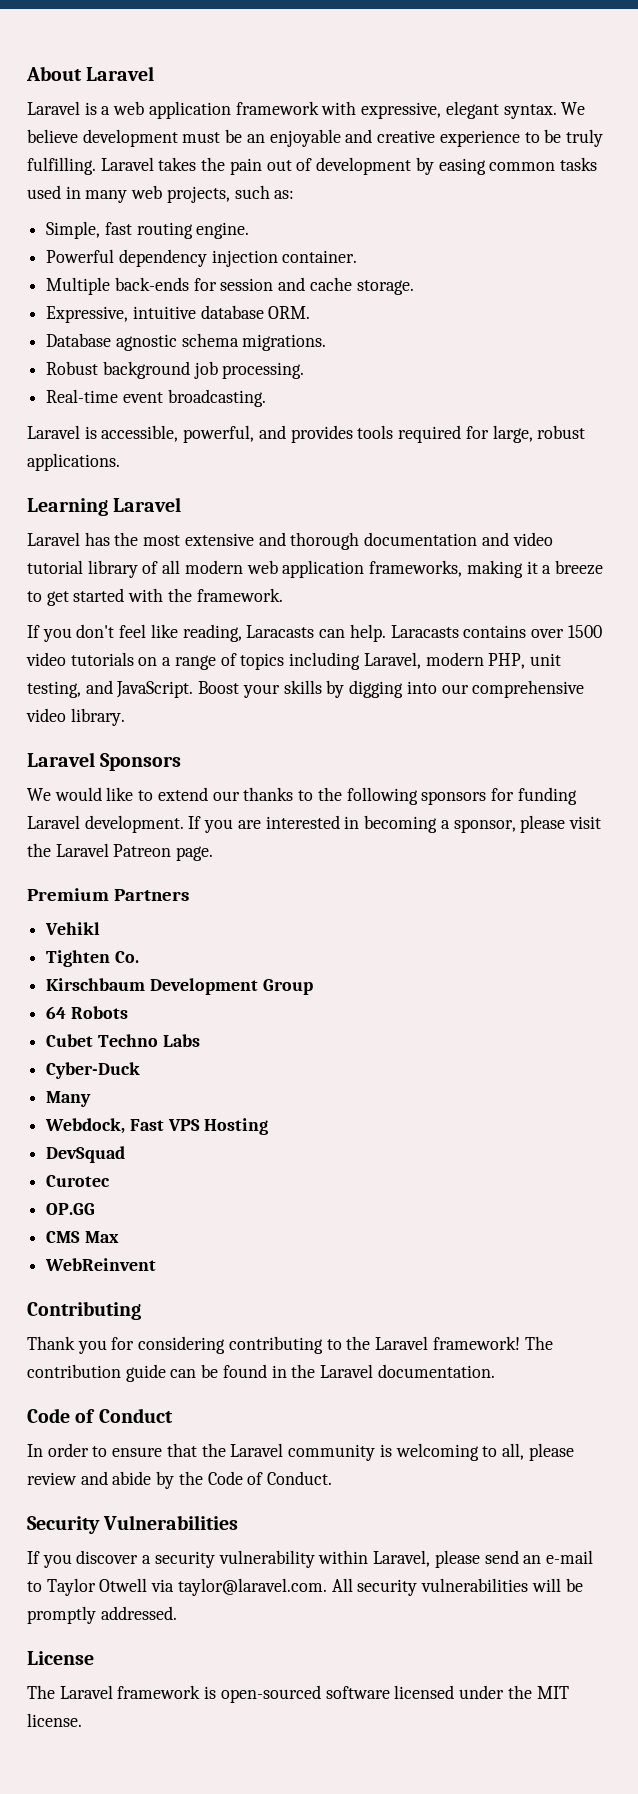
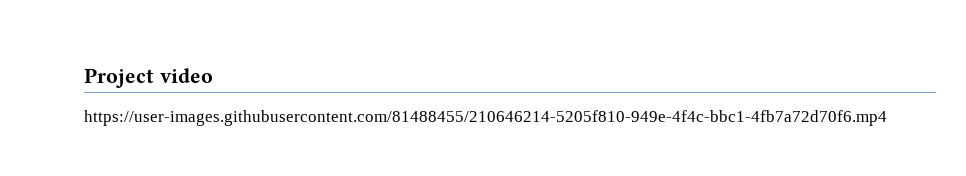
- About Laravel
- Laravel is a web application framework with expressive, elegant syntax. We believe development must be an enjoyable and creative experience to be truly fulfilling. Laravel takes the pain out of development by easing common tasks used in many web projects, such as:
- Simple, fast routing engine.
- Powerful dependency injection container.
- Multiple back-ends for session and cache storage.
- Expressive, intuitive database ORM.
- Database agnostic schema migrations.
- Robust background job processing.
- Real-time event broadcasting.
- Laravel is accessible, powerful, and provides tools required for large, robust applications.
- Learning Laravel
- Laravel has the most extensive and thorough documentation and video tutorial library of all modern web application frameworks, making it a breeze to get started with the framework.
- If you don't feel like reading, Laracasts can help. Laracasts contains over 1500 video tutorials on a range of topics including Laravel, modern PHP, unit testing, and JavaScript. Boost your skills by digging into our comprehensive video library.
- Laravel Sponsors
- We would like to extend our thanks to the following sponsors for funding Laravel development. If you are interested in becoming a sponsor, please visit the Laravel Patreon page.
- Premium Partners
- Vehikl
- Tighten Co.
- Kirschbaum Development Group
- 64 Robots
- Cubet Techno Labs
- Cyber-Duck
- Many
- Webdock, Fast VPS Hosting
- DevSquad
- Curotec
- OP.GG
- CMS Max
- WebReinvent
- Contributing
- Thank you for considering contributing to the Laravel framework! The contribution guide can be found in the Laravel documentation.
- Code of Conduct
- In order to ensure that the Laravel community is welcoming to all, please review and abide by the Code of Conduct.
- Security Vulnerabilities
- If you discover a security vulnerability within Laravel, please send an e-mail to Taylor Otwell via taylor@laravel.com. All security vulnerabilities will be promptly addressed.
- License
- The Laravel framework is open-sourced software licensed under the MIT license.
+ Project video
+ https://user-images.githubusercontent.com/81488455/210646214-5205f810-949e-4f4c-bbc1-4fb7a72d70f6.mp4

